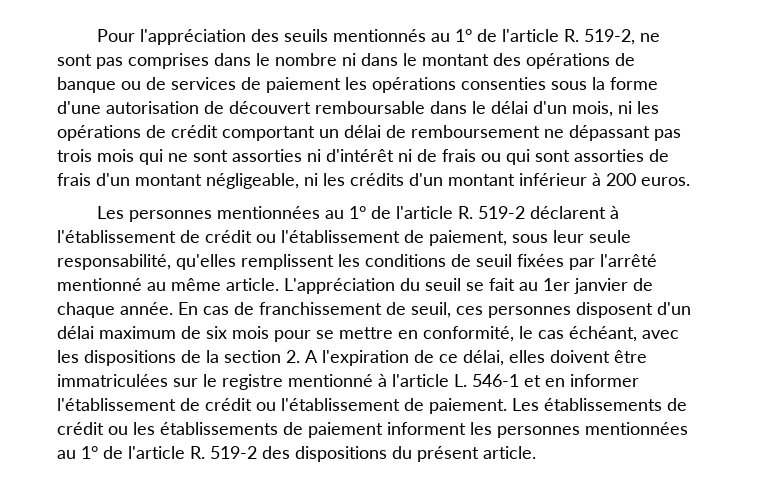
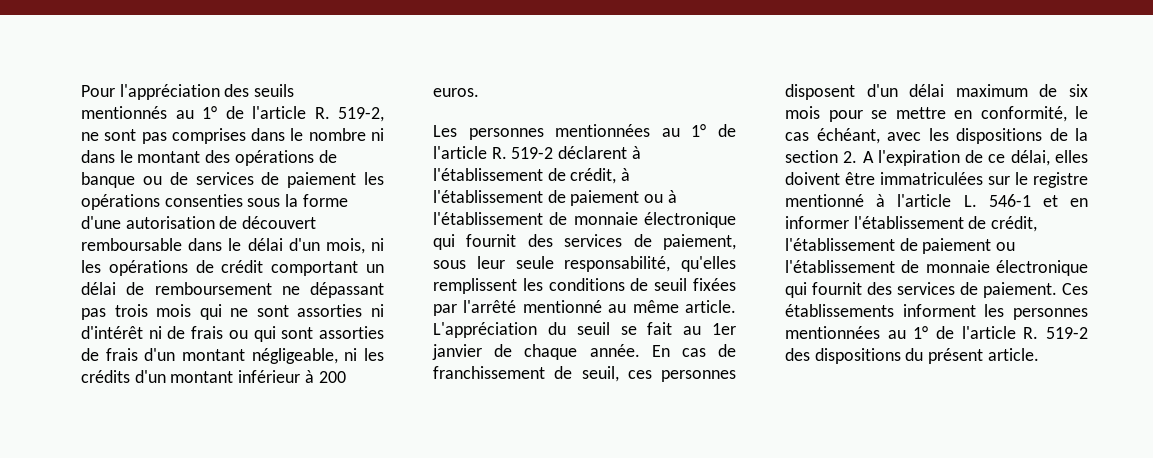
- Les personnes mentionnées au 1° de l'article R. 519-2 déclarent à l'établissement de crédit ou l'établissement de paiement, sous leur seule responsabilité, qu'elles remplissent les conditions de seuil fixées par l'arrêté mentionné au même article.
+ Les personnes mentionnées au 1° de l'article R. 519-2 déclarent à l'établissement de crédit, à l'établissement de paiement ou à l'établissement de monnaie électronique qui fournit des services de paiement, sous leur seule responsabilité, qu'elles remplissent les conditions de seuil fixées par l'arrêté mentionné au même article.
- En cas de franchissement de seuil, ces personnes disposent d'un délai maximum de six mois pour se mettre en conformité, le cas échéant, avec les dispositions de la section 2. A l'expiration de ce délai, elles doivent être immatriculées sur le registre mentionné à l'article L. 546-1 et en informer l'établissement de crédit ou l'établissement de paiement. Les établissements de crédit ou les établissements de paiement informent les personnes mentionnées au 1° de l'article R. 519-2 des dispositions du présent article.
+ En cas de franchissement de seuil, ces personnes disposent d'un délai maximum de six mois pour se mettre en conformité, le cas échéant, avec les dispositions de la section 2. A l'expiration de ce délai, elles doivent être immatriculées sur le registre mentionné à l'article L. 546-1 et en informer l'établissement de crédit, l'établissement de paiement ou l'établissement de monnaie électronique qui fournit des services de paiement. Ces établissements informent les personnes mentionnées au 1° de l'article R. 519-2 des dispositions du présent article.

